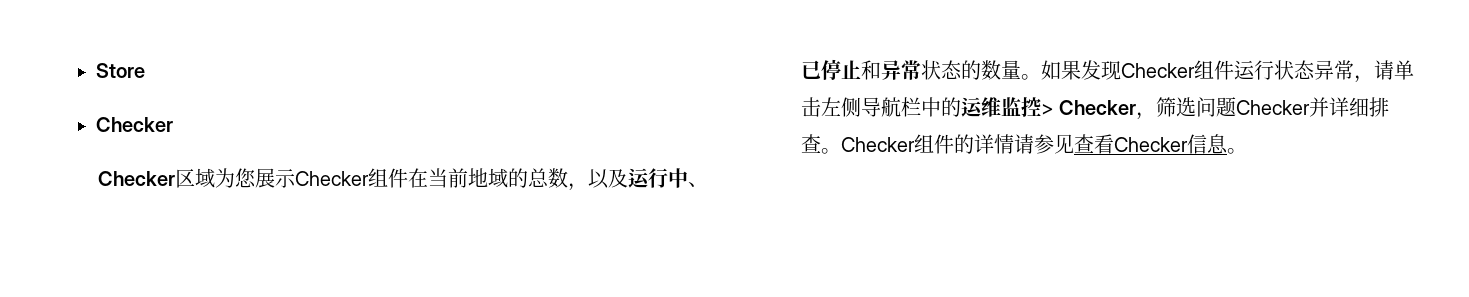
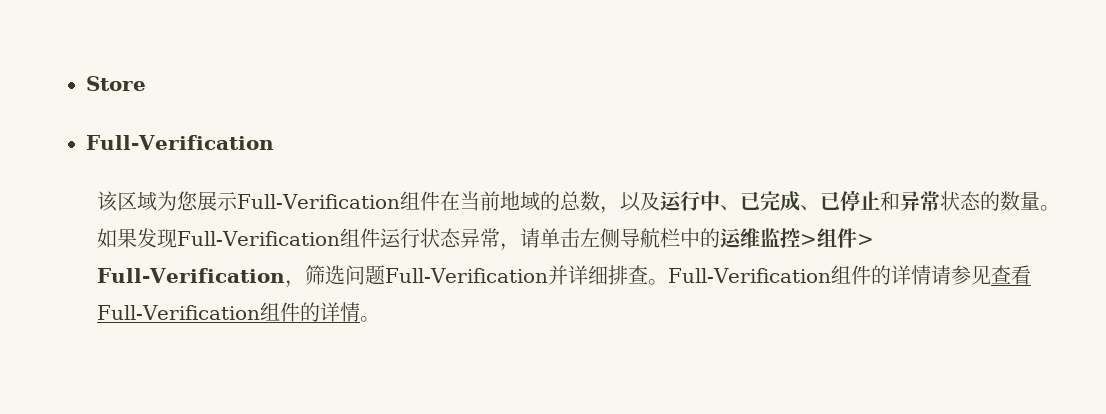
  Store
- Checker
- Checker区域为您展示Checker组件在当前地域的总数，以及运行中、已停止和异常状态的数量。
+ Full-Verification
+ 该区域为您展示Full-Verification组件在当前地域的总数，以及运行中、已完成、已停止和异常状态的数量。
- 如果发现Checker组件运行状态异常，请单击左侧导航栏中的运维监控> Checker，筛选问题Checker并详细排查。
+ 如果发现Full-Verification组件运行状态异常，请单击左侧导航栏中的运维监控>组件> Full-Verification，筛选问题Full-Verification并详细排查。
- Checker组件的详情请参见查看Checker信息。
+ Full-Verification组件的详情请参见查看Full-Verification组件的详情。

